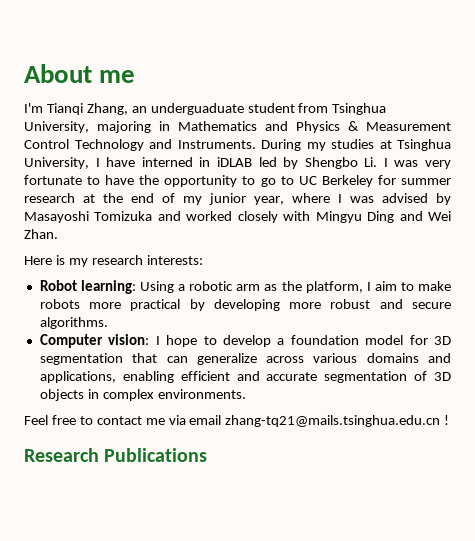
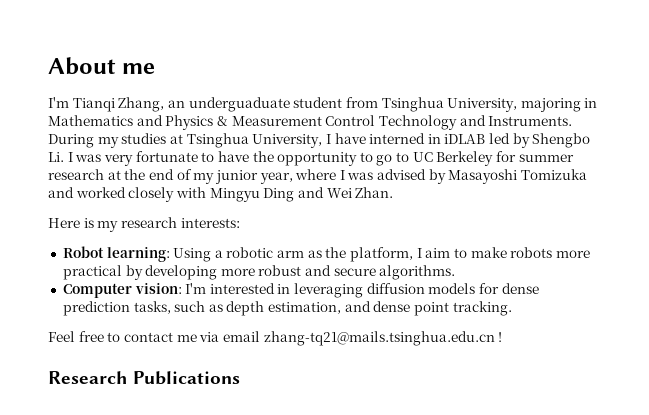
- Computer vision: I hope to develop a foundation model for 3D segmentation that can generalize across various domains and applications, enabling efficient and accurate segmentation of 3D objects in complex environments.
+ Computer vision: I'm interested in leveraging diffusion models for dense prediction tasks, such as depth estimation, and dense point tracking.

